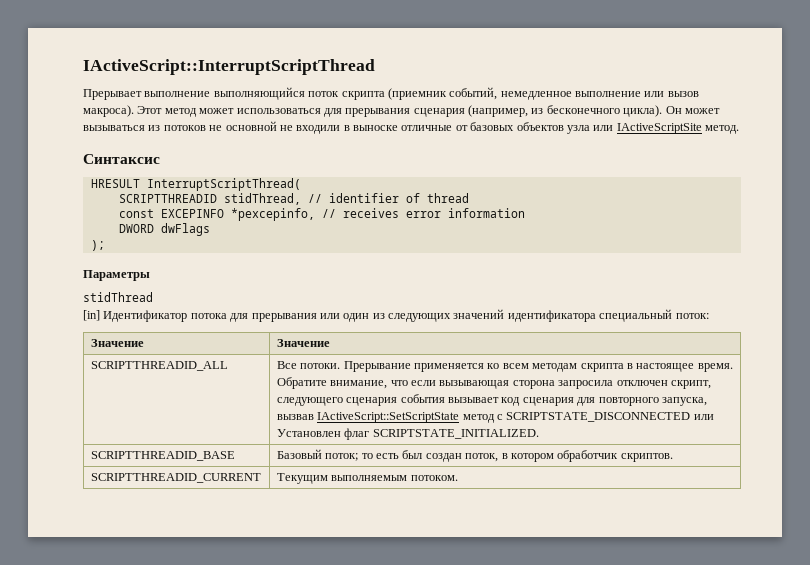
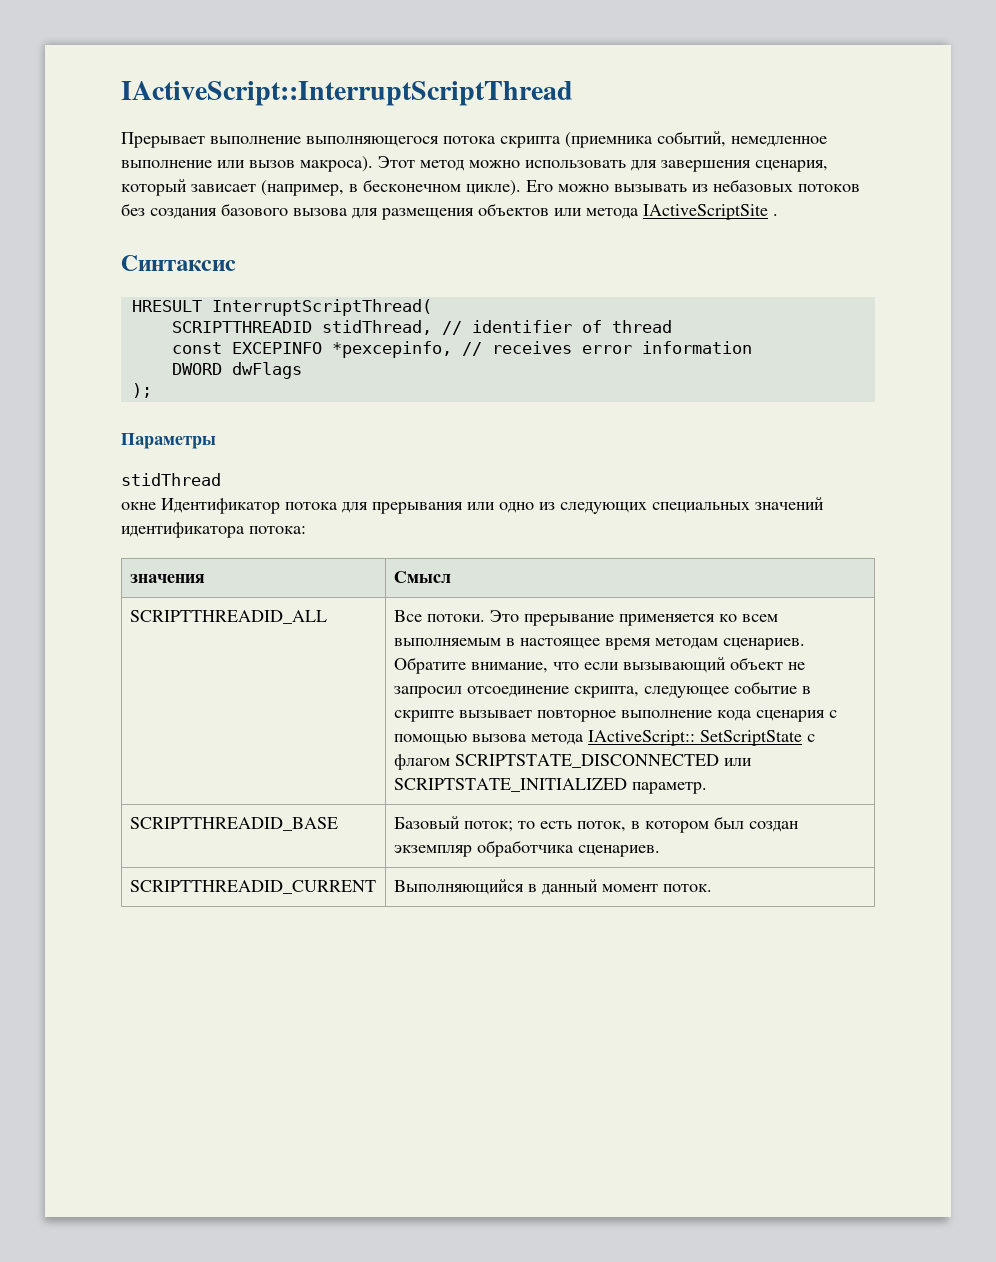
- Прерывает выполнение выполняющийся поток скрипта (приемник событий, немедленное выполнение или вызов макроса).
+ Прерывает выполнение выполняющегося потока скрипта (приемника событий, немедленное выполнение или вызов макроса).
- Этот метод может использоваться для прерывания сценария (например, из бесконечного цикла). Он может вызываться из потоков не основной не входили в выноске отличные от базовых объектов узла или IActiveScriptSite метод.
+ Этот метод можно использовать для завершения сценария, который зависает (например, в бесконечном цикле). Его можно вызывать из небазовых потоков без создания базового вызова для размещения объектов или метода IActiveScriptSite .
- [in] Идентификатор потока для прерывания или один из следующих значений идентификатора специальный поток:
- Значение | Значение
+ окне Идентификатор потока для прерывания или одно из следующих специальных значений идентификатора потока:
+ значения | Смысл
- Прерывание применяется ко всем методам скрипта в настоящее время. Обратите внимание, что если вызывающая сторона запросила отключен скрипт, следующего сценария события вызывает код сценария для повторного запуска, вызвав IActiveScript::SetScriptState метод с SCRIPTSTATE_DISCONNECTED или Установлен флаг SCRIPTSTATE_INITIALIZED.
+ Это прерывание применяется ко всем выполняемым в настоящее время методам сценариев. Обратите внимание, что если вызывающий объект не запросил отсоединение скрипта, следующее событие в скрипте вызывает повторное выполнение кода сценария с помощью вызова метода IActiveScript:: SetScriptState с флагом SCRIPTSTATE_DISCONNECTED или SCRIPTSTATE_INITIALIZED параметр.
- SCRIPTTHREADID_BASE | Базовый поток; то есть был создан поток, в котором обработчик скриптов.
- SCRIPTTHREADID_CURRENT | Текущим выполняемым потоком.
+ SCRIPTTHREADID_BASE | Базовый поток; то есть поток, в котором был создан экземпляр обработчика сценариев.
+ SCRIPTTHREADID_CURRENT | Выполняющийся в данный момент поток.

